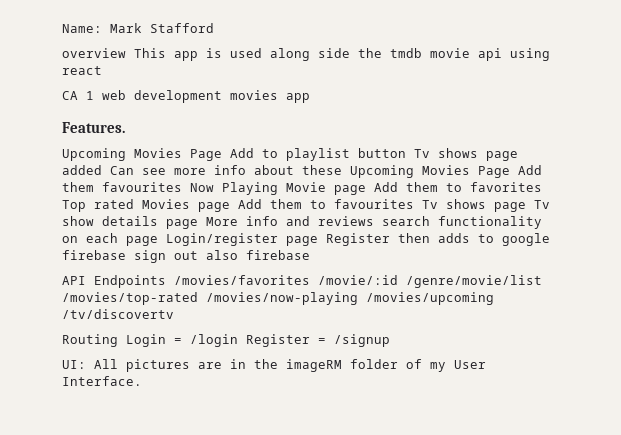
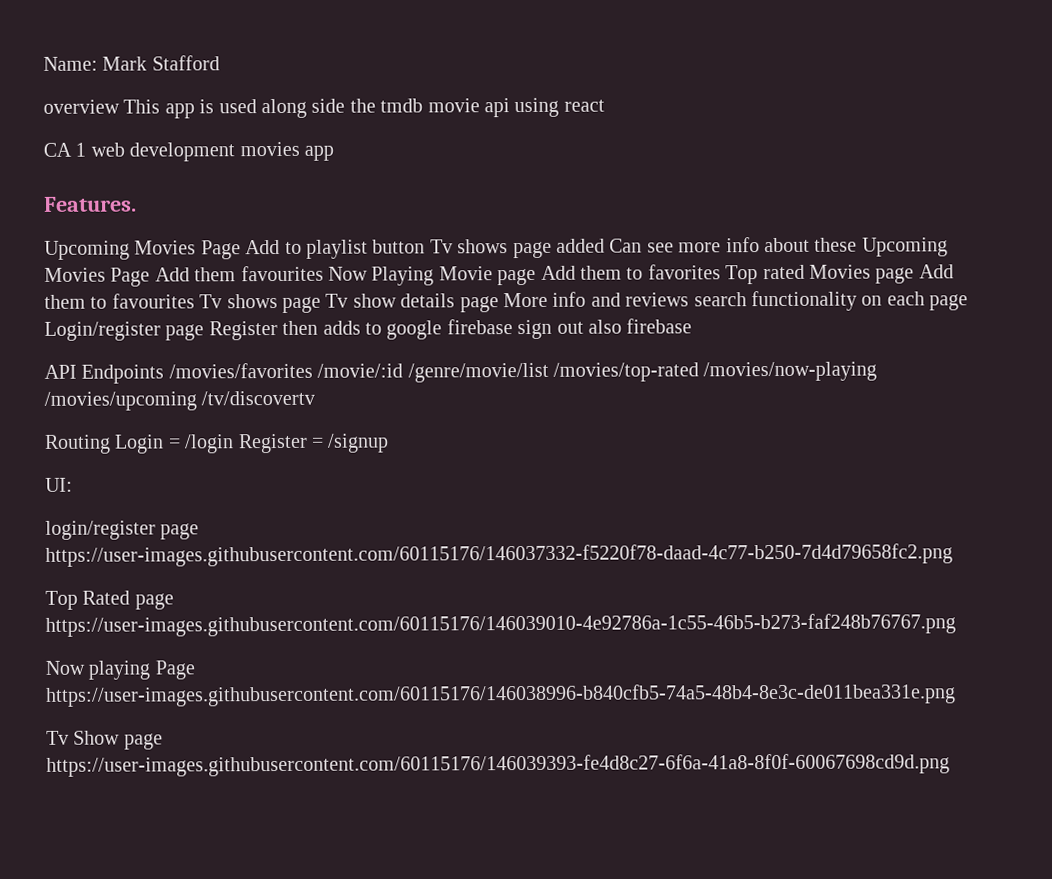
- UI: All pictures are in the imageRM folder of my User Interface.
+ UI:
+ login/register page https://user-images.githubusercontent.com/60115176/146037332-f5220f78-daad-4c77-b250-7d4d79658fc2.png
+ Top Rated page https://user-images.githubusercontent.com/60115176/146039010-4e92786a-1c55-46b5-b273-faf248b76767.png
+ Now playing Page https://user-images.githubusercontent.com/60115176/146038996-b840cfb5-74a5-48b4-8e3c-de011bea331e.png
+ Tv Show page https://user-images.githubusercontent.com/60115176/146039393-fe4d8c27-6f6a-41a8-8f0f-60067698cd9d.png

